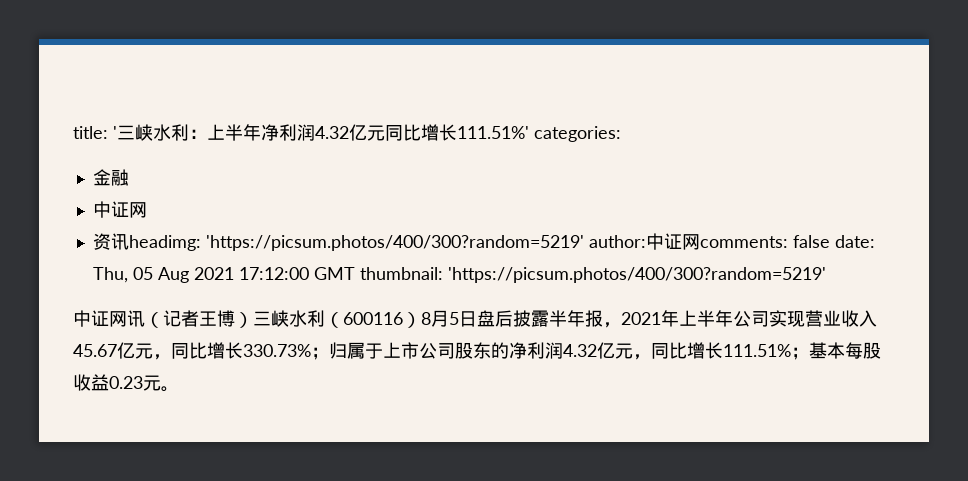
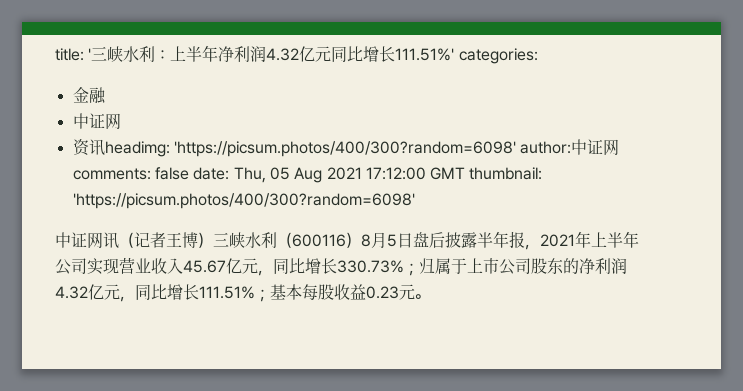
- 资讯headimg: 'https://picsum.photos/400/300?random=5219' author:中证网comments: false date: Thu, 05 Aug 2021 17:12:00 GMT thumbnail: 'https://picsum.photos/400/300?random=5219'
+ 资讯headimg: 'https://picsum.photos/400/300?random=6098' author:中证网comments: false date: Thu, 05 Aug 2021 17:12:00 GMT thumbnail: 'https://picsum.photos/400/300?random=6098'

